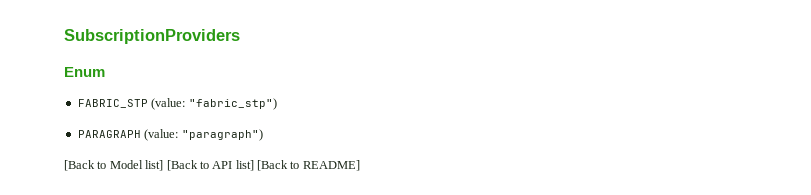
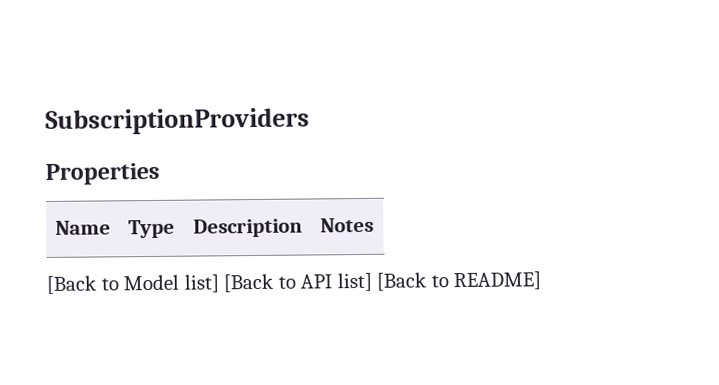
- Enum
- FABRIC_STP (value: "fabric_stp")
- PARAGRAPH (value: "paragraph")
+ Properties
+ Name | Type | Description | Notes

